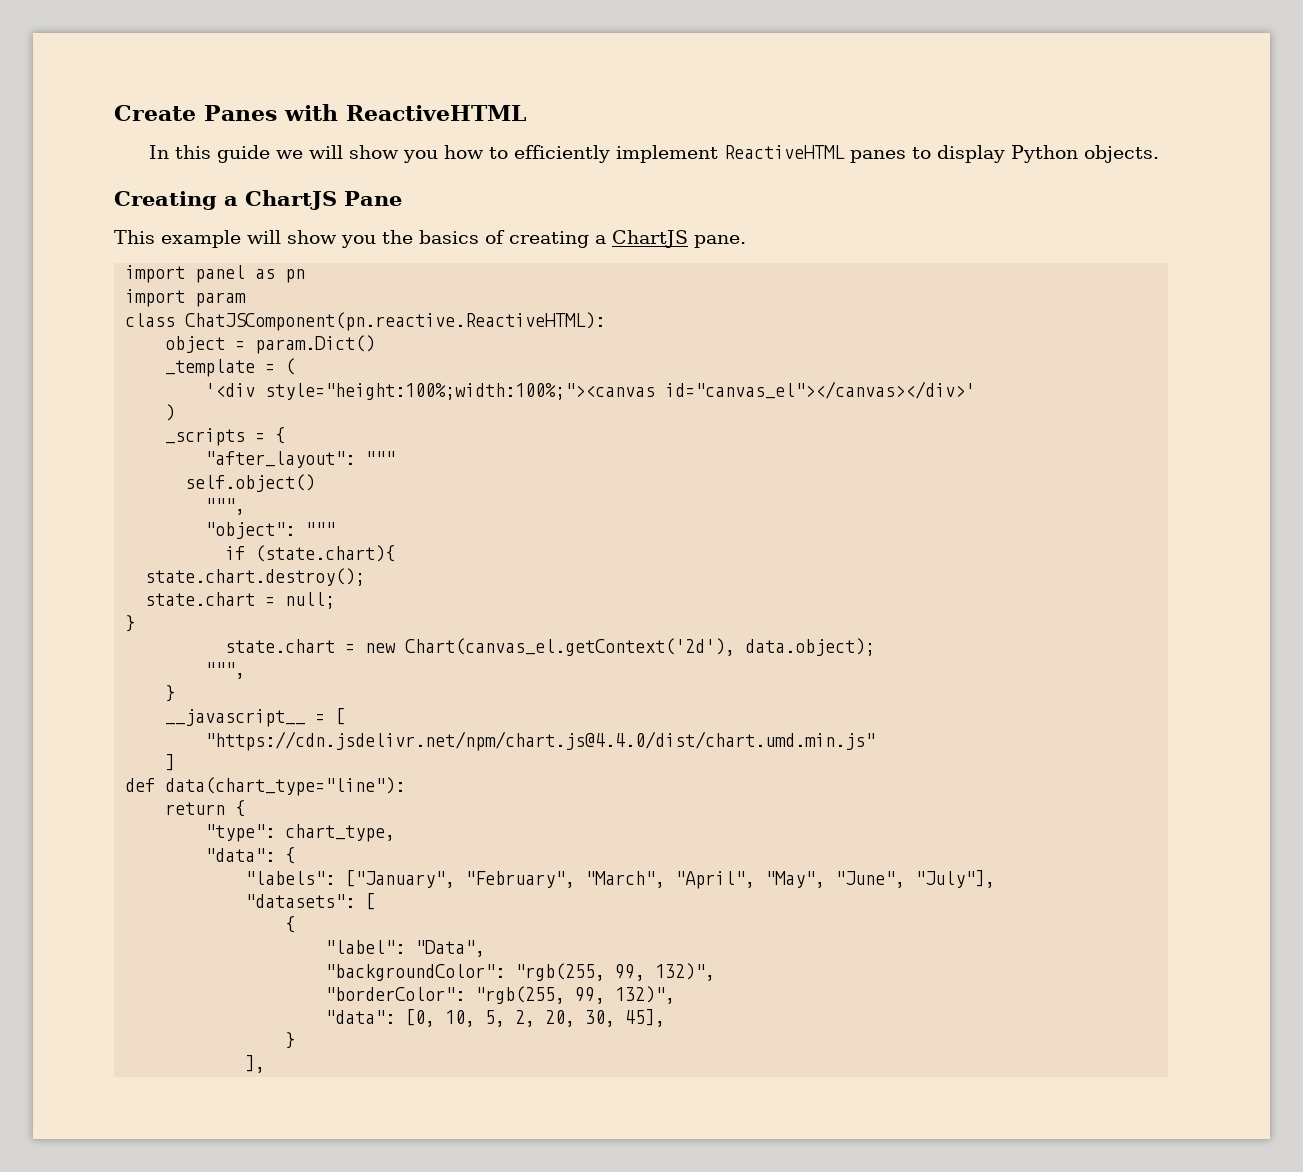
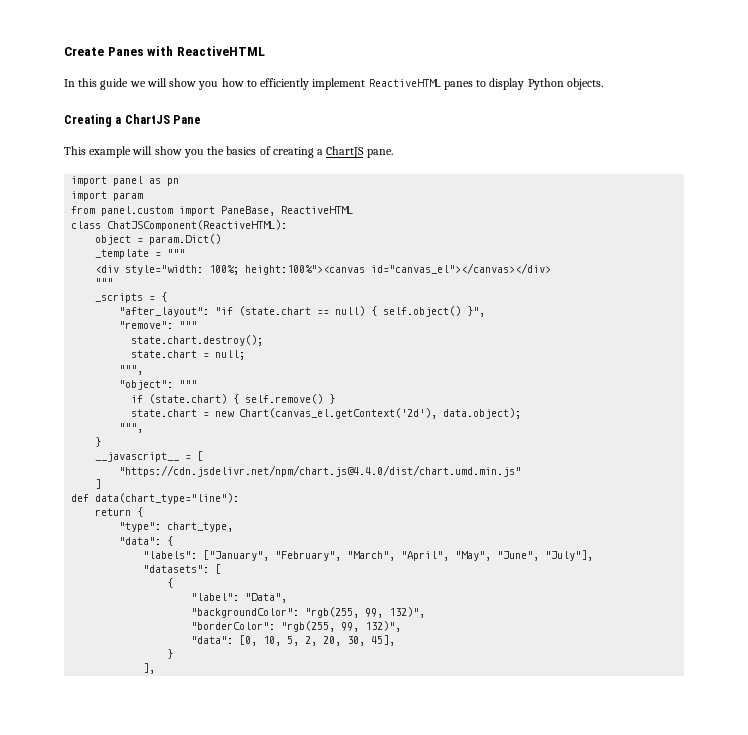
+ from panel.custom import PaneBase, ReactiveHTML
- class ChatJSComponent(pn.reactive.ReactiveHTML):
+ class ChatJSComponent(ReactiveHTML):
- _template = (
- '<div style="height:100%;width:100%;"><canvas id="canvas_el"></canvas></div>'
- )
+ _template = """
+ <div style="width: 100%; height:100%"><canvas id="canvas_el"></canvas></div>
+ """
  _scripts = {
- "after_layout": """
- self.object()
+ "after_layout": "if (state.chart == null) { self.object() }",
+ "remove": """
+ state.chart.destroy();
+ state.chart = null;
- if (state.chart){
- state.chart.destroy();
- state.chart = null;
- }
+ if (state.chart) { self.remove() }

